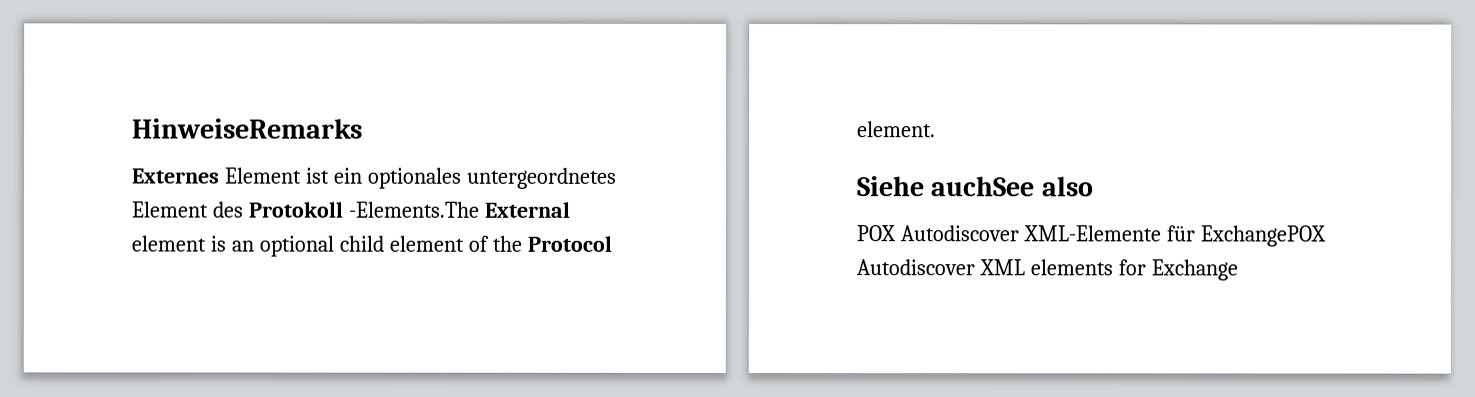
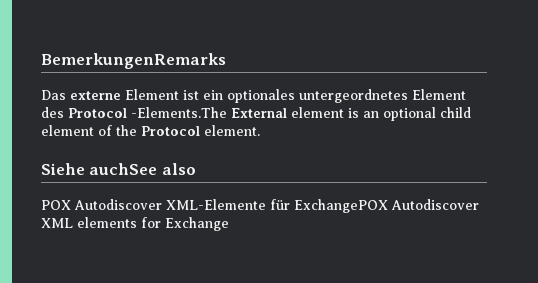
- HinweiseRemarks
- Externes Element ist ein optionales untergeordnetes Element des Protokoll -Elements.The External element is an optional child element of the Protocol element.
+ BemerkungenRemarks
+ Das externe Element ist ein optionales untergeordnetes Element des Protocol -Elements.The External element is an optional child element of the Protocol element.

